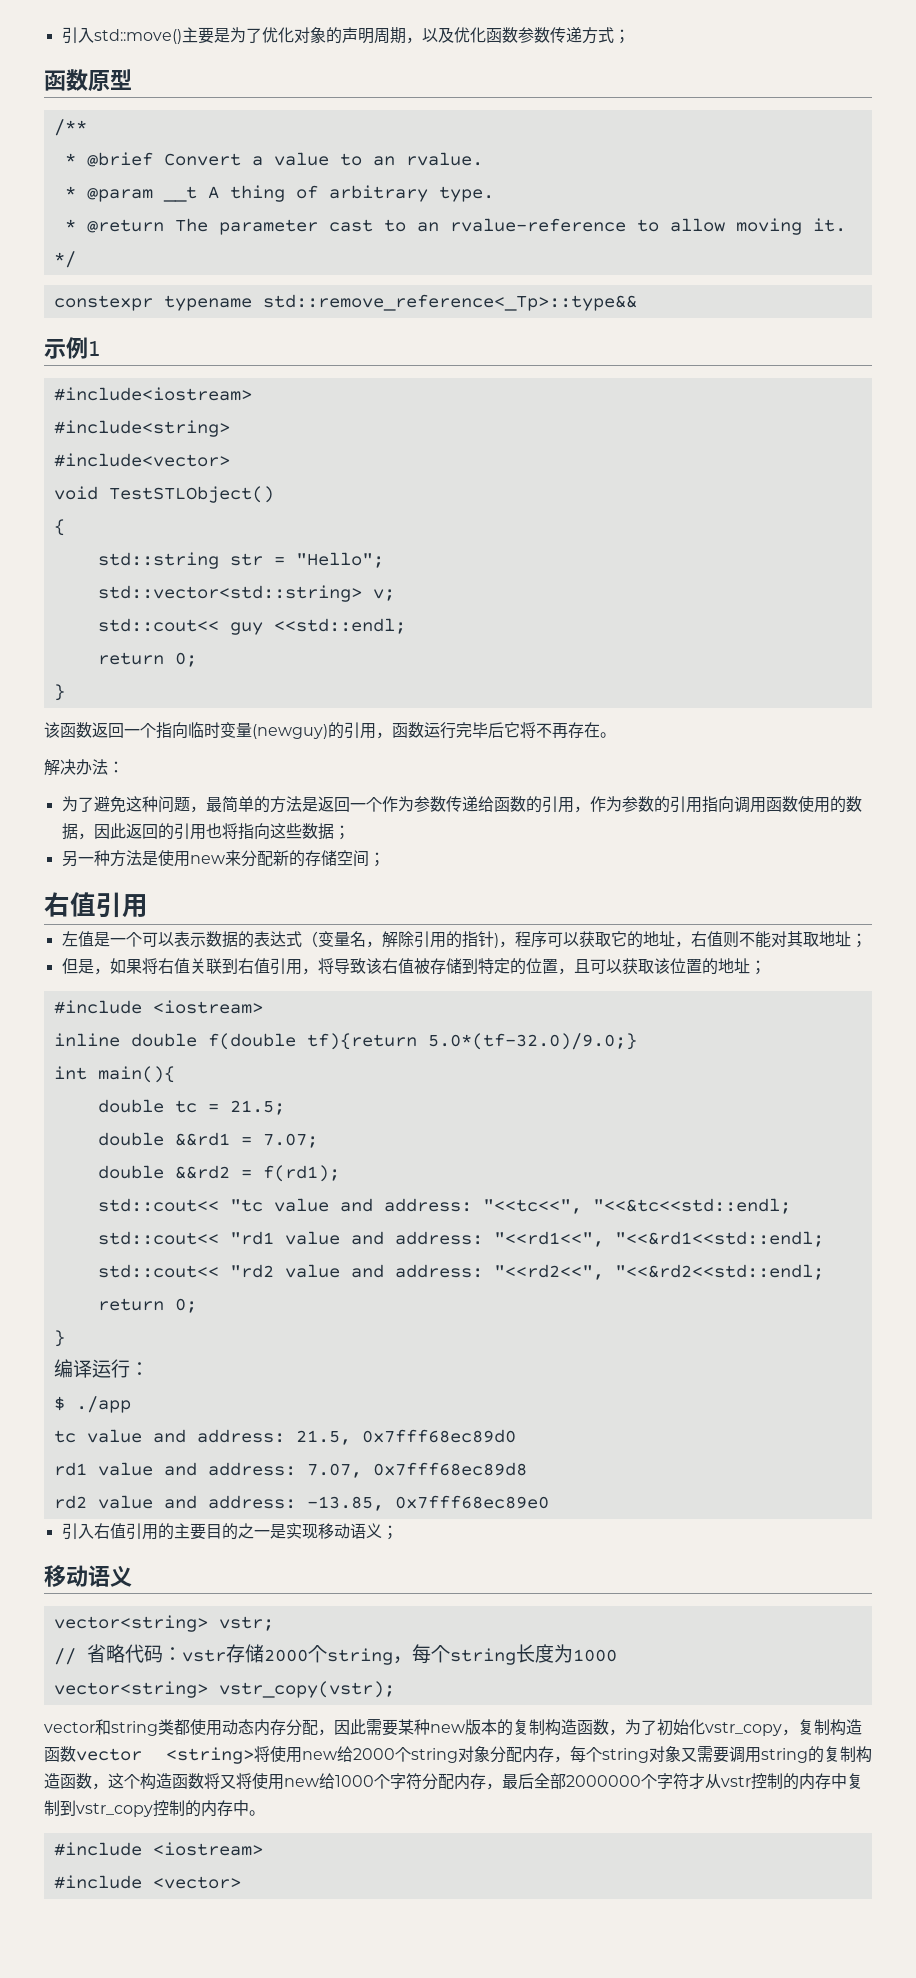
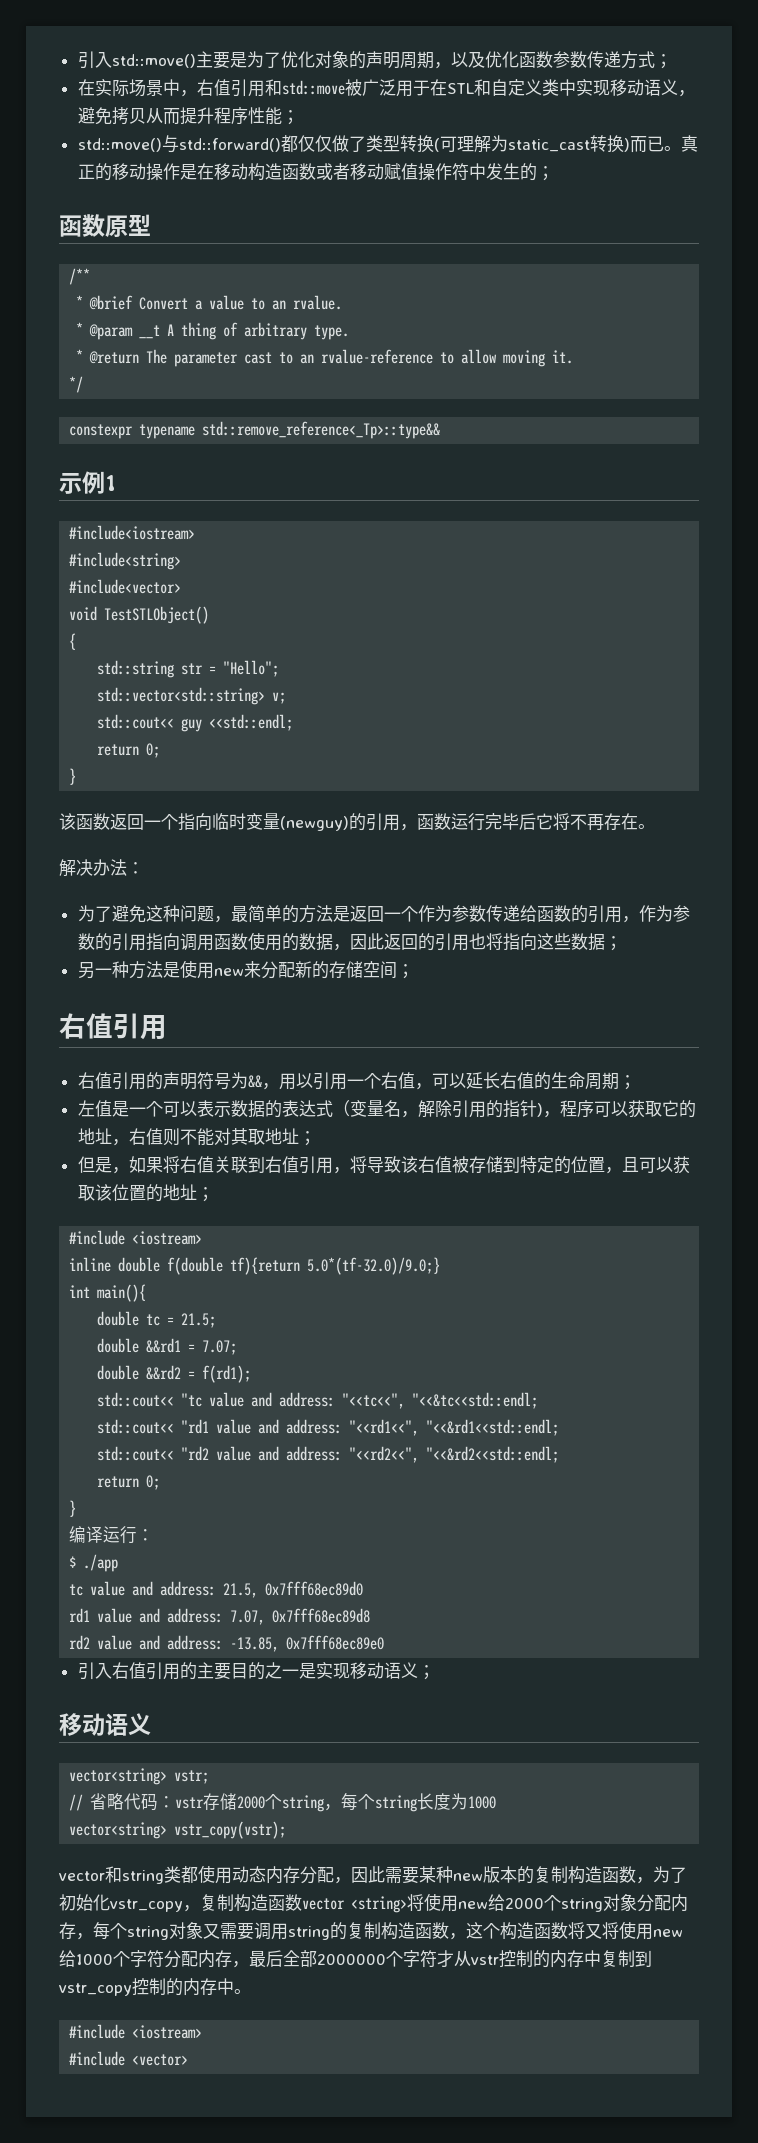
+ 在实际场景中，右值引用和std::move被广泛用于在STL和自定义类中实现移动语义，避免拷贝从而提升程序性能；
+ std::move()与std::forward()都仅仅做了类型转换(可理解为static_cast转换)而已。真正的移动操作是在移动构造函数或者移动赋值操作符中发生的；
+ 右值引用的声明符号为&&，用以引用一个右值，可以延长右值的生命周期；

